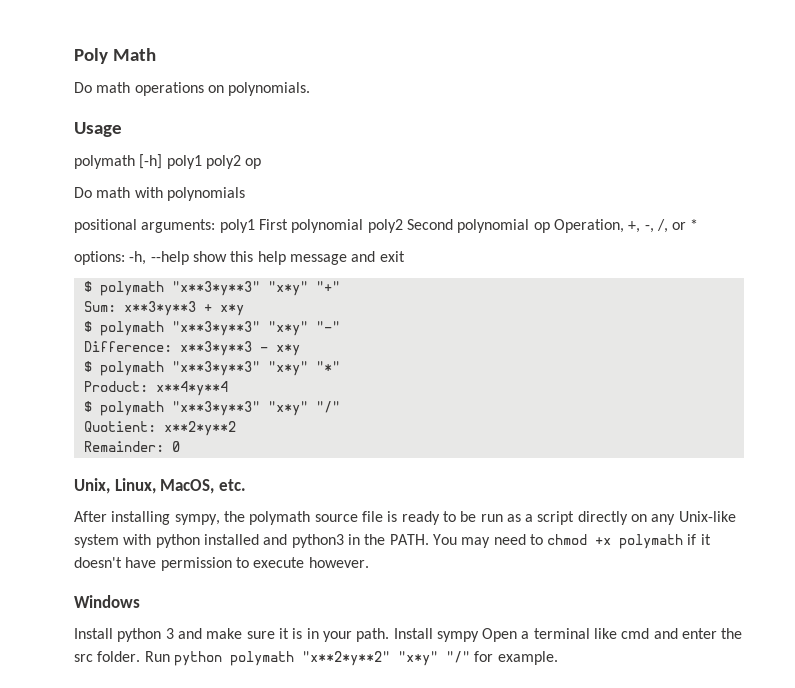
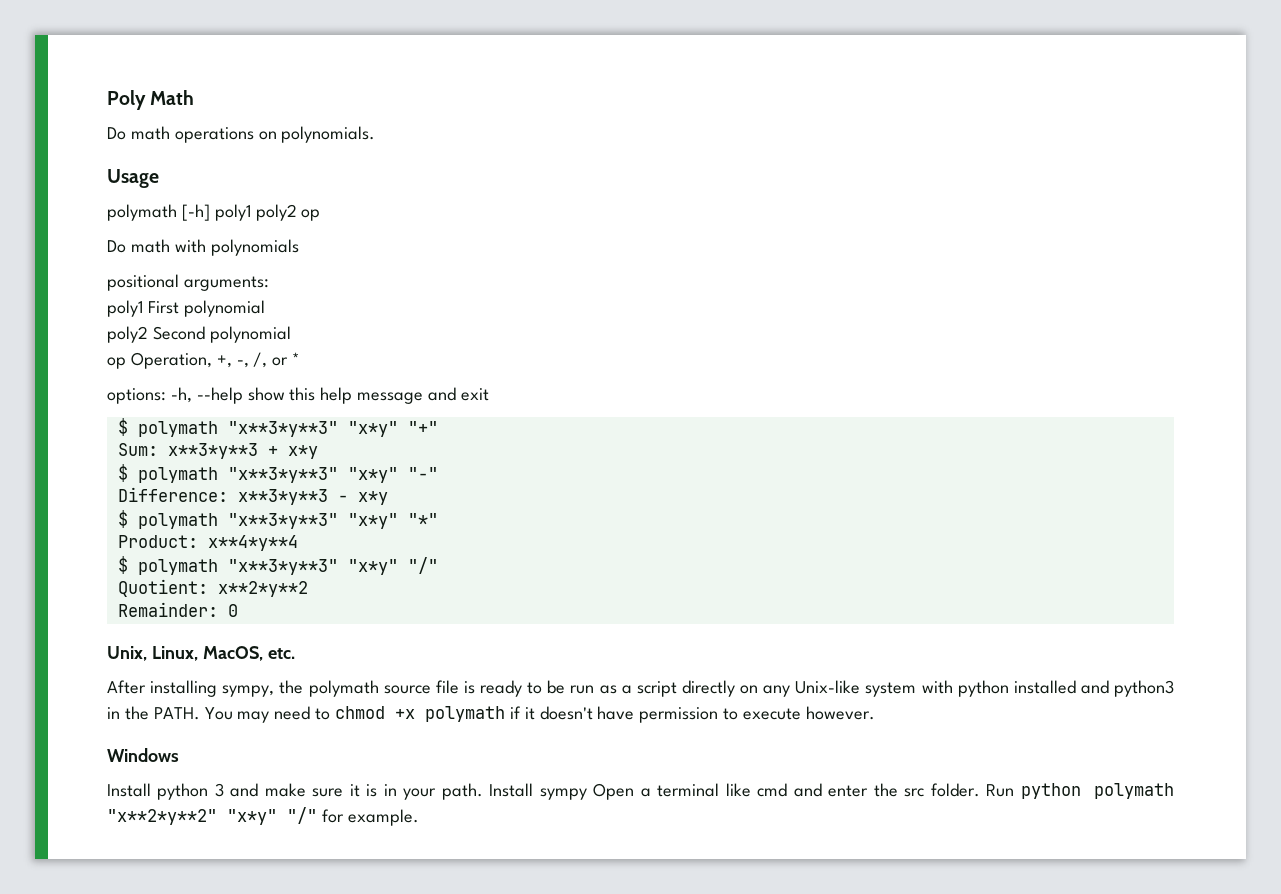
- positional arguments: poly1 First polynomial poly2 Second polynomial op Operation, +, -, /, or *
+ positional arguments:
+ poly1 First polynomial
+ poly2 Second polynomial
+ op Operation, +, -, /, or *

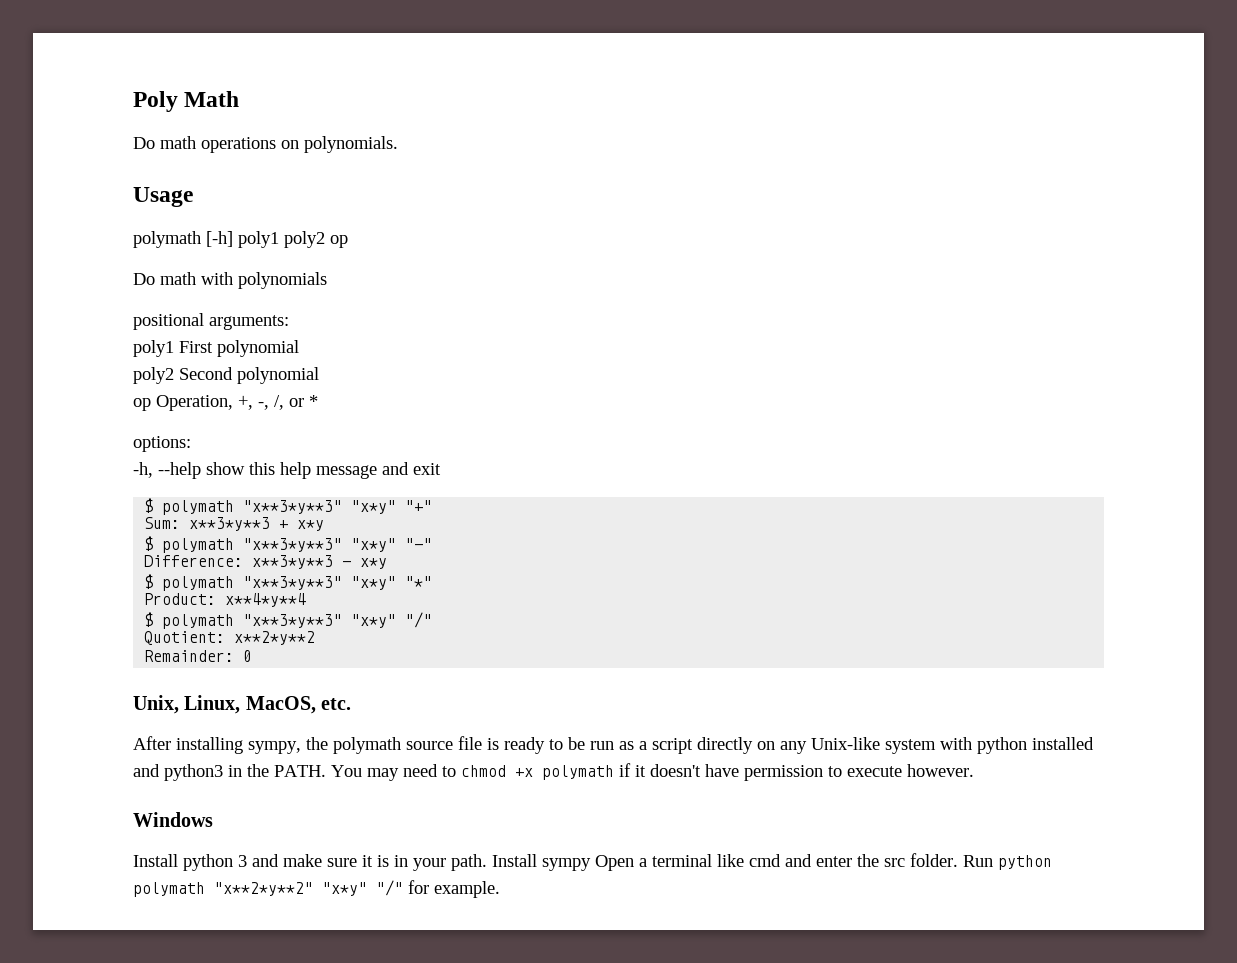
- options: -h, --help show this help message and exit
+ options:
+ -h, --help show this help message and exit

